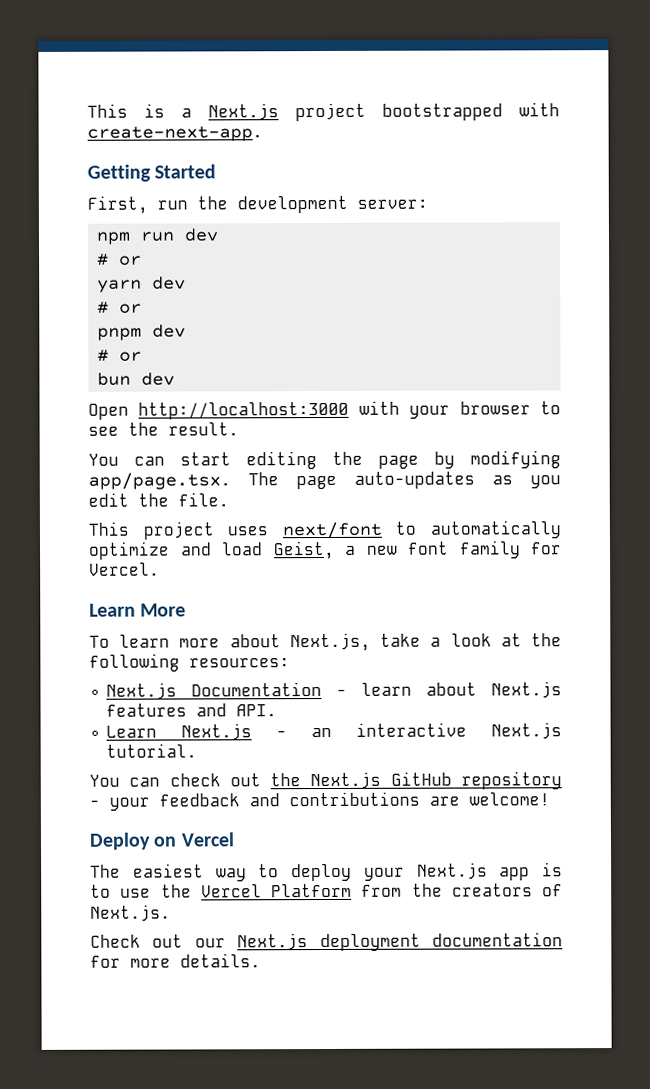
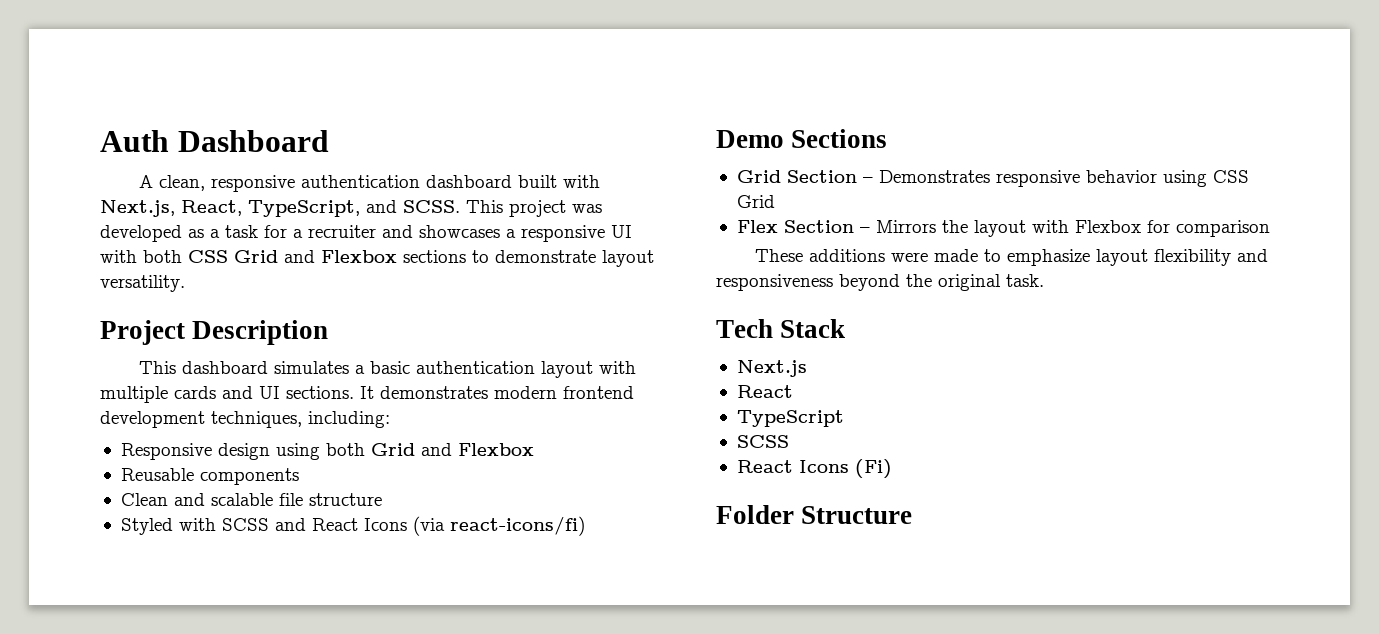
- This is a Next.js project bootstrapped with create-next-app.
- Getting Started
- First, run the development server:
- npm run dev
- # or
- yarn dev
- # or
- pnpm dev
- # or
- bun dev
- Open http://localhost:3000 with your browser to see the result.
- You can start editing the page by modifying app/page.tsx. The page auto-updates as you edit the file.
- This project uses next/font to automatically optimize and load Geist, a new font family for Vercel.
- Learn More
- To learn more about Next.js, take a look at the following resources:
- Next.js Documentation - learn about Next.js features and API.
- Learn Next.js - an interactive Next.js tutorial.
- You can check out the Next.js GitHub repository - your feedback and contributions are welcome!
- Deploy on Vercel
- The easiest way to deploy your Next.js app is to use the Vercel Platform from the creators of Next.js.
- Check out our Next.js deployment documentation for more details.
+ Auth Dashboard
+ A clean, responsive authentication dashboard built with Next.js, React, TypeScript, and SCSS. This project was developed as a task for a recruiter and showcases a responsive UI with both CSS Grid and Flexbox sections to demonstrate layout versatility.
+ Project Description
+ This dashboard simulates a basic authentication layout with multiple cards and UI sections. It demonstrates modern frontend development techniques, including:
+ Responsive design using both Grid and Flexbox
+ Reusable components
+ Clean and scalable file structure
+ Styled with SCSS and React Icons (via react-icons/fi)
+ Demo Sections
+ Grid Section – Demonstrates responsive behavior using CSS Grid
+ Flex Section – Mirrors the layout with Flexbox for comparison
+ These additions were made to emphasize layout flexibility and responsiveness beyond the original task.
+ Tech Stack
+ Next.js
+ React
+ TypeScript
+ SCSS
+ React Icons (Fi)
+ Folder Structure

